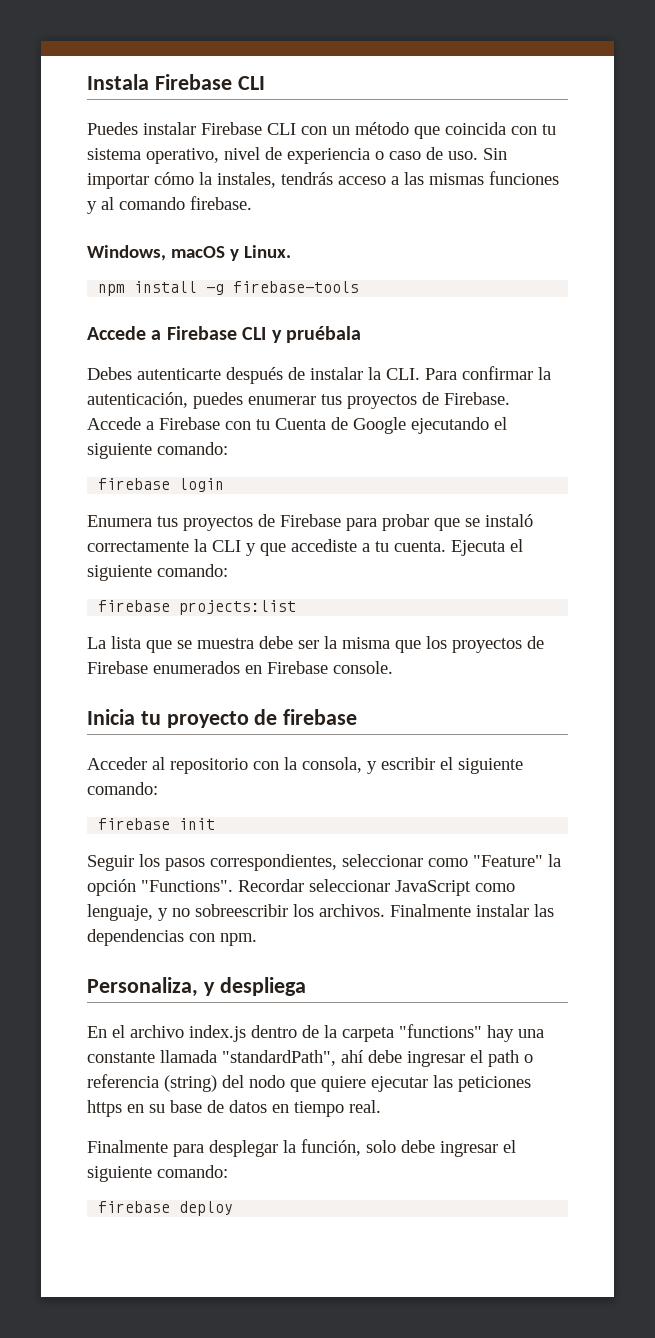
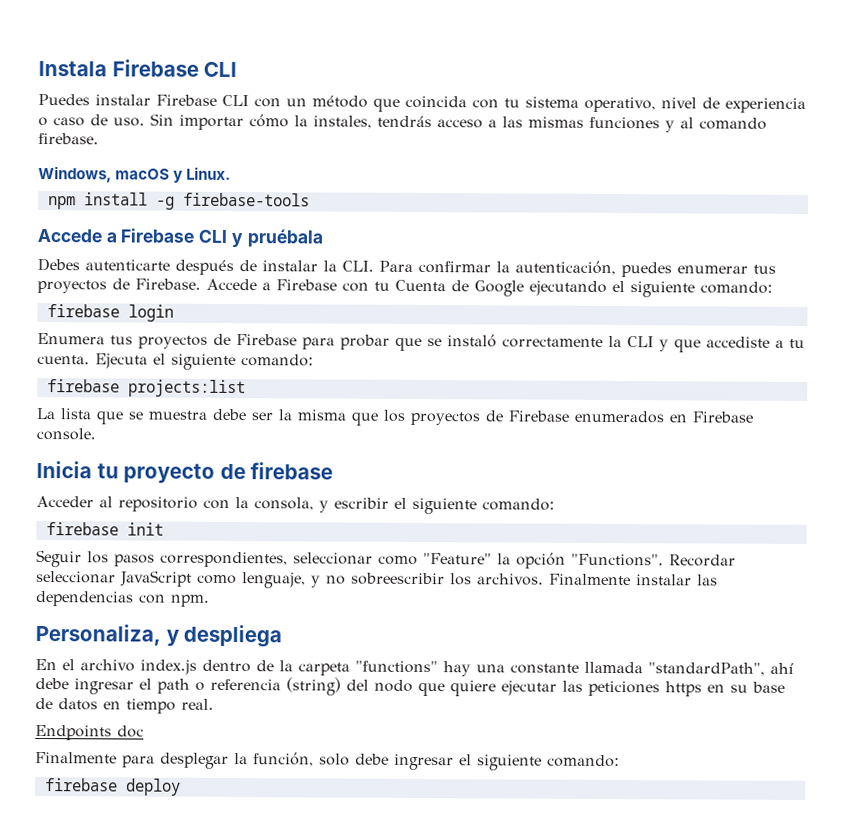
+ Endpoints doc

